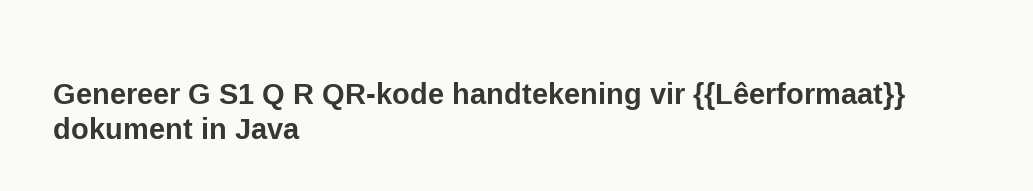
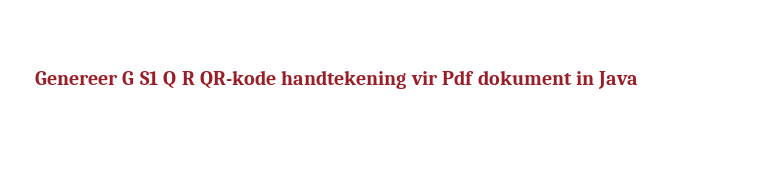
- Genereer G S1 Q R QR-kode handtekening vir {{Lêerformaat}} dokument in Java
+ Genereer G S1 Q R QR-kode handtekening vir Pdf dokument in Java

